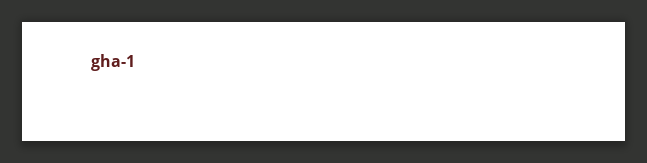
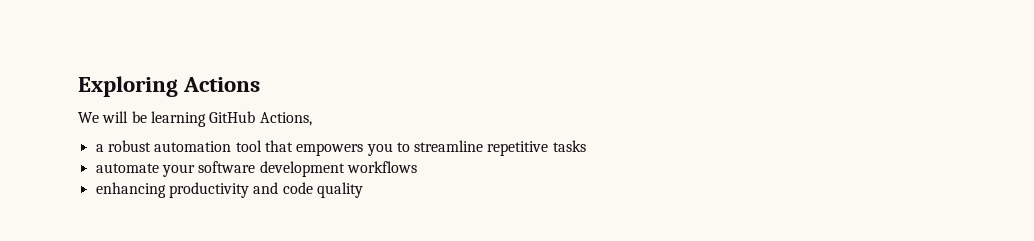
- gha-1
+ Exploring Actions
+ We will be learning GitHub Actions,
+ a robust automation tool that empowers you to streamline repetitive tasks
+ automate your software development workflows
+ enhancing productivity and code quality

